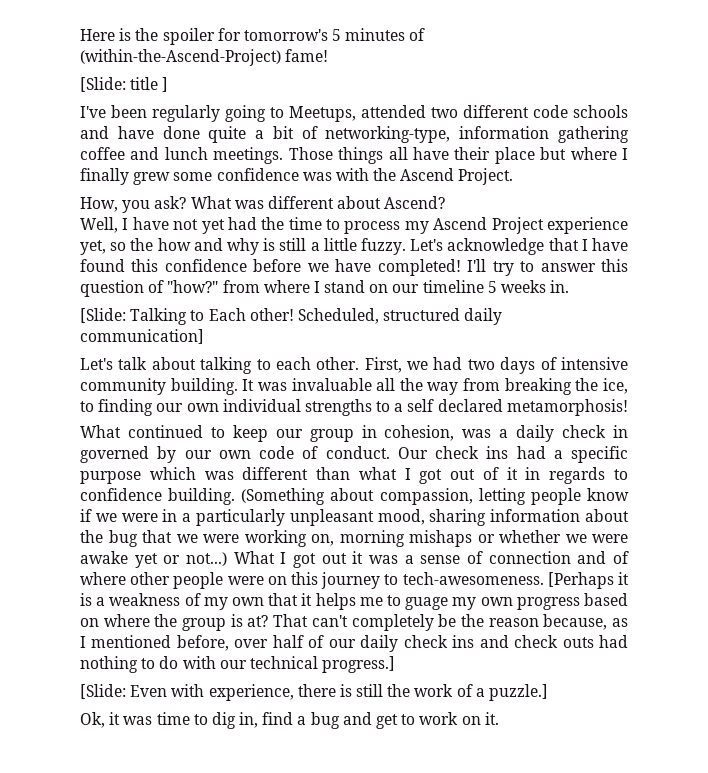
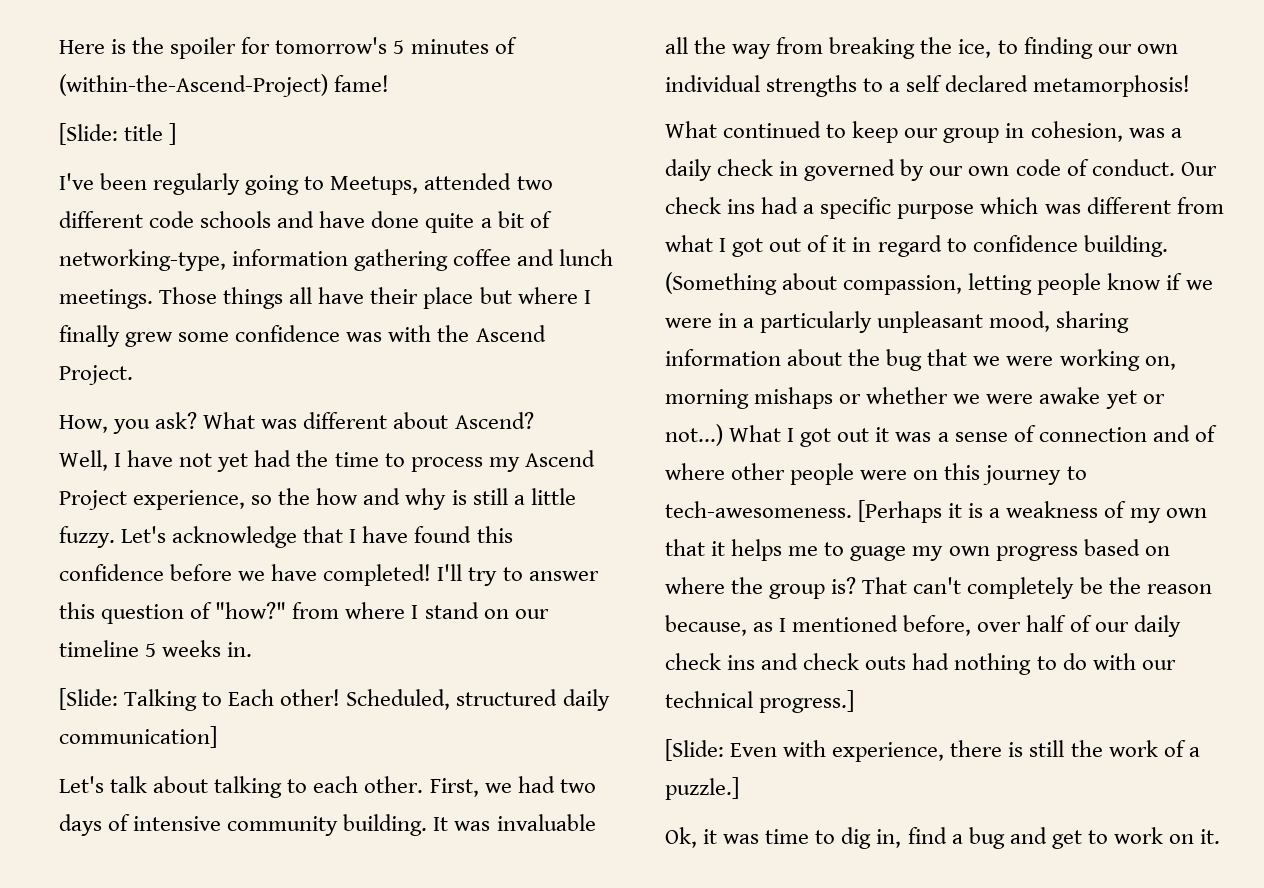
- Well, I have not yet had the time to process my Ascend Project experience yet, so the how and why is still a little fuzzy.
+ Well, I have not yet had the time to process my Ascend Project experience, so the how and why is still a little fuzzy.
- Our check ins had a specific purpose which was different than what I got out of it in regards to confidence building.
+ Our check ins had a specific purpose which was different from what I got out of it in regard to confidence building.
- [Perhaps it is a weakness of my own that it helps me to guage my own progress based on where the group is at?
+ [Perhaps it is a weakness of my own that it helps me to guage my own progress based on where the group is?

